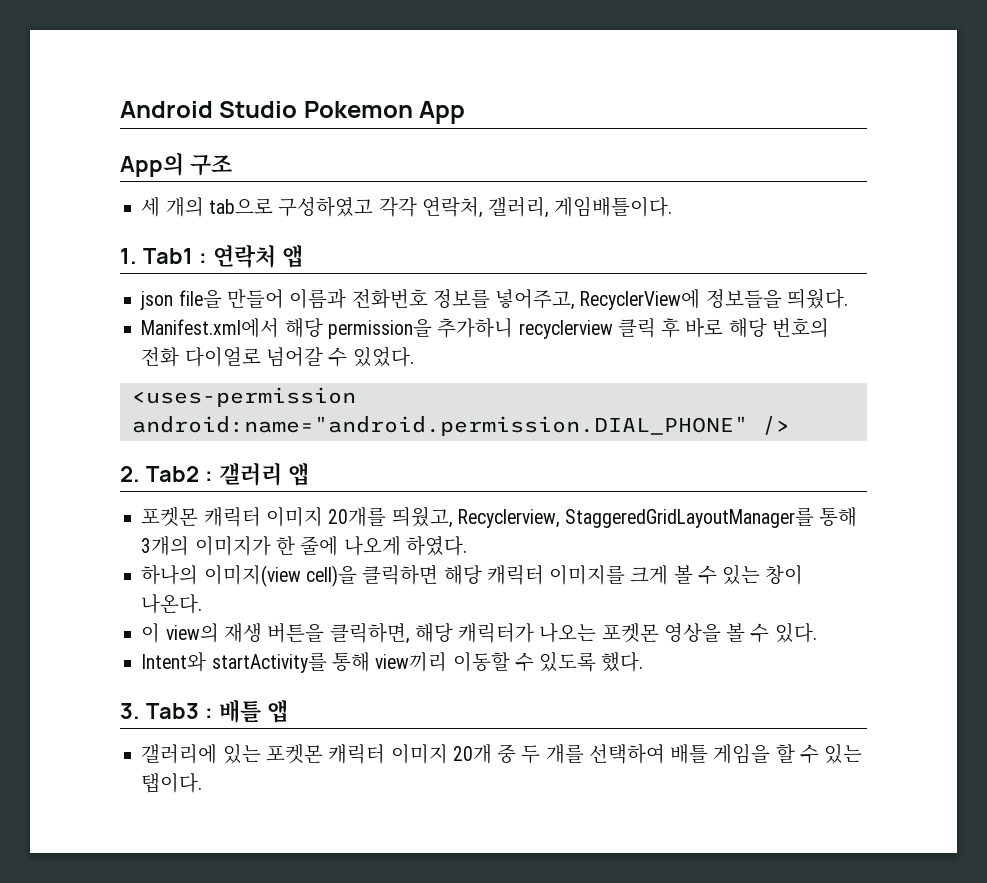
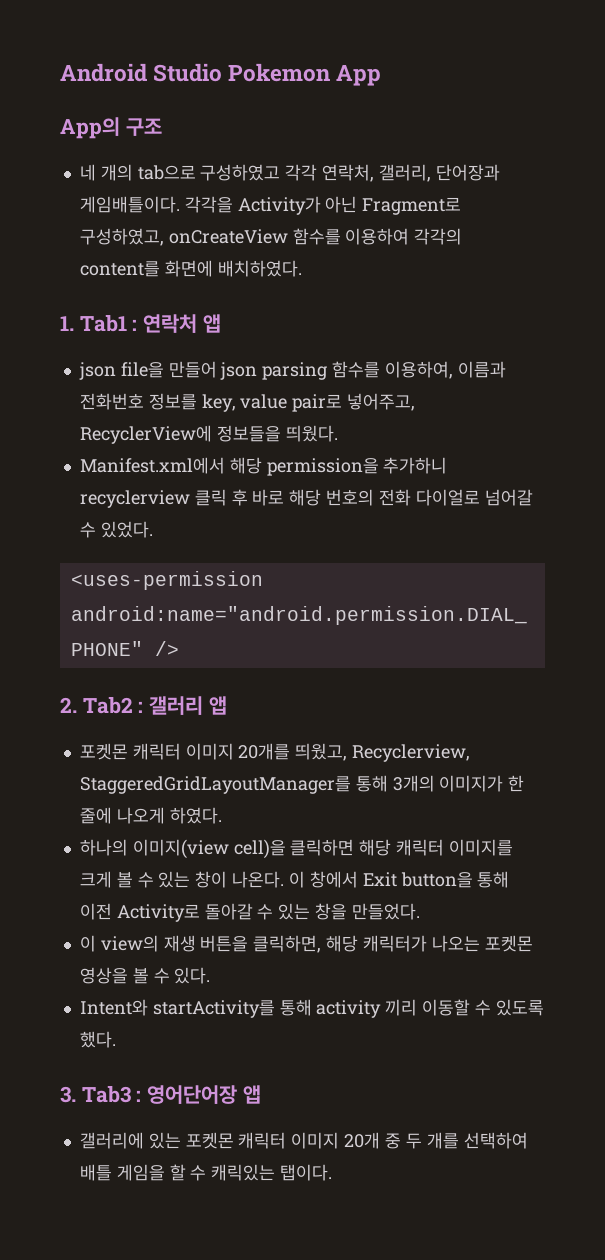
- 세 개의 tab으로 구성하였고 각각 연락처, 갤러리, 게임배틀이다.
+ 네 개의 tab으로 구성하였고 각각 연락처, 갤러리, 단어장과 게임배틀이다. 각각을 Activity가 아닌 Fragment로 구성하였고, onCreateView 함수를 이용하여 각각의 content를 화면에 배치하였다.
- json file을 만들어 이름과 전화번호 정보를 넣어주고, RecyclerView에 정보들을 띄웠다.
+ json file을 만들어 json parsing 함수를 이용하여, 이름과 전화번호 정보를 key, value pair로 넣어주고, RecyclerView에 정보들을 띄웠다.
+ 이 창에서 Exit button을 통해 이전 Activity로 돌아갈 수 있는 창을 만들었다.
- Intent와 startActivity를 통해 view끼리 이동할 수 있도록 했다.
+ Intent와 startActivity를 통해 activity 끼리 이동할 수 있도록 했다.
- 3. Tab3 : 배틀 앱
+ 3. Tab3 : 영어단어장 앱
- 갤러리에 있는 포켓몬 캐릭터 이미지 20개 중 두 개를 선택하여 배틀 게임을 할 수 있는 탭이다.
+ 갤러리에 있는 포켓몬 캐릭터 이미지 20개 중 두 개를 선택하여 배틀 게임을 할 수 캐릭있는 탭이다.

